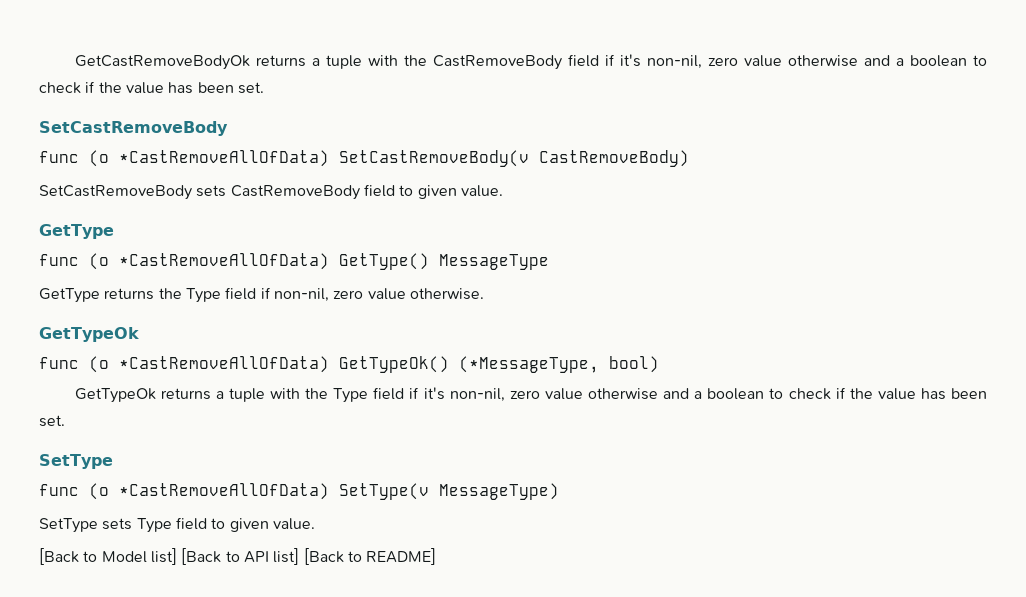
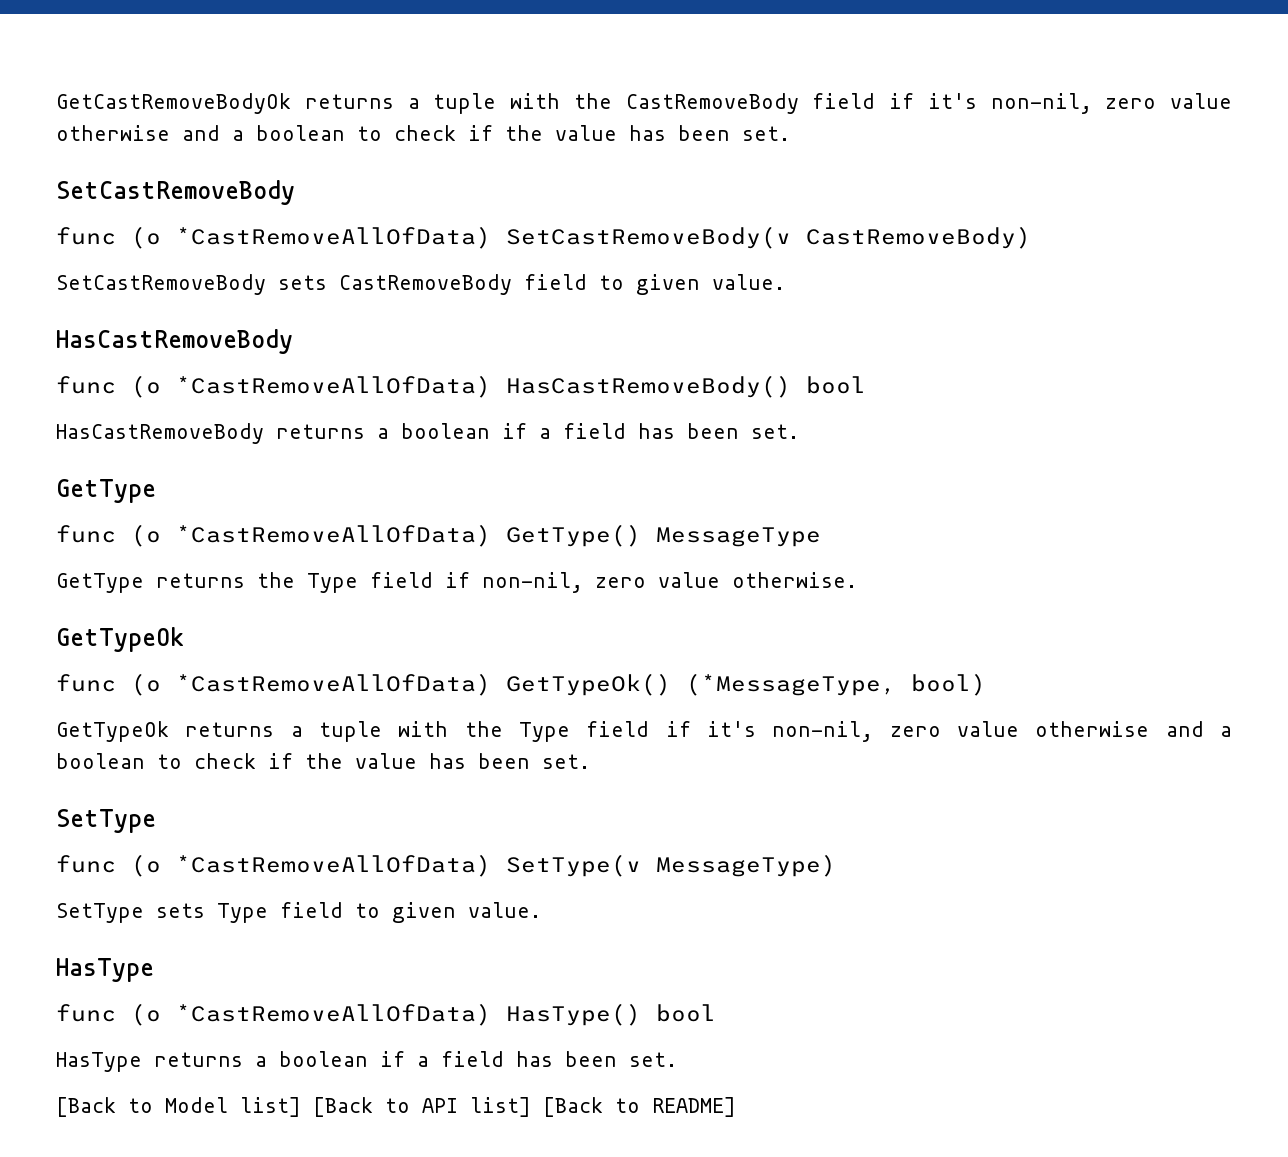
  SetCastRemoveBody sets CastRemoveBody field to given value.
+ HasCastRemoveBody
+ func (o *CastRemoveAllOfData) HasCastRemoveBody() bool
+ HasCastRemoveBody returns a boolean if a field has been set.
  SetType sets Type field to given value.
+ HasType
+ func (o *CastRemoveAllOfData) HasType() bool
+ HasType returns a boolean if a field has been set.

